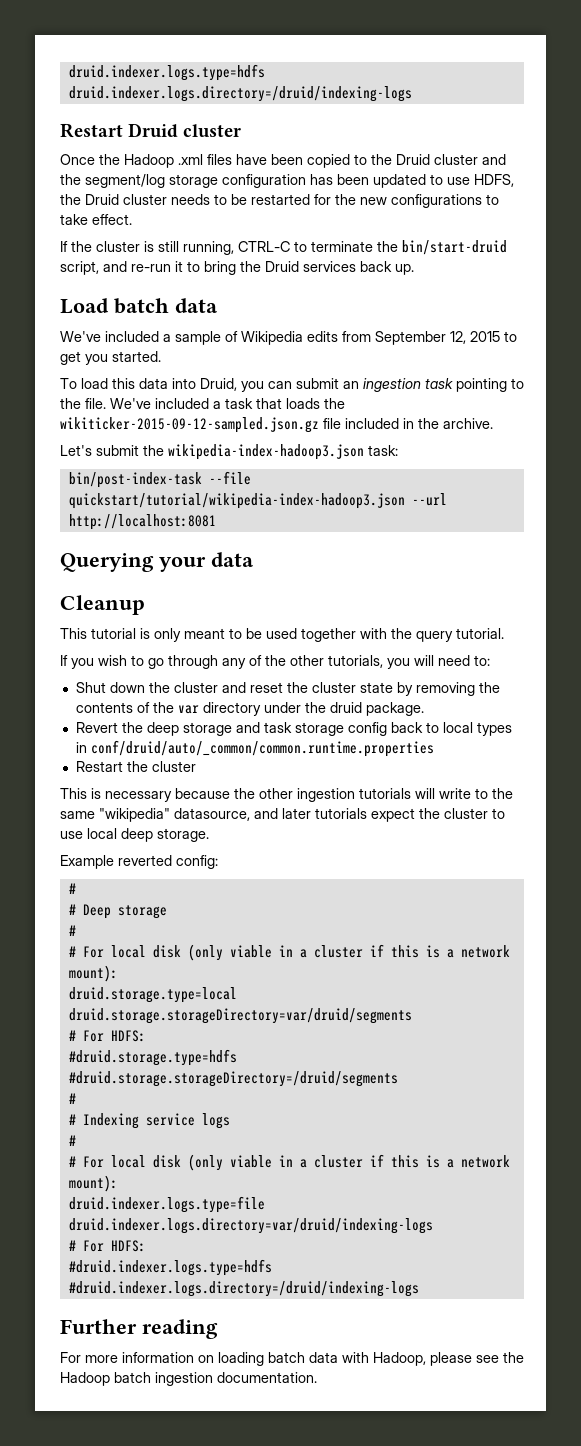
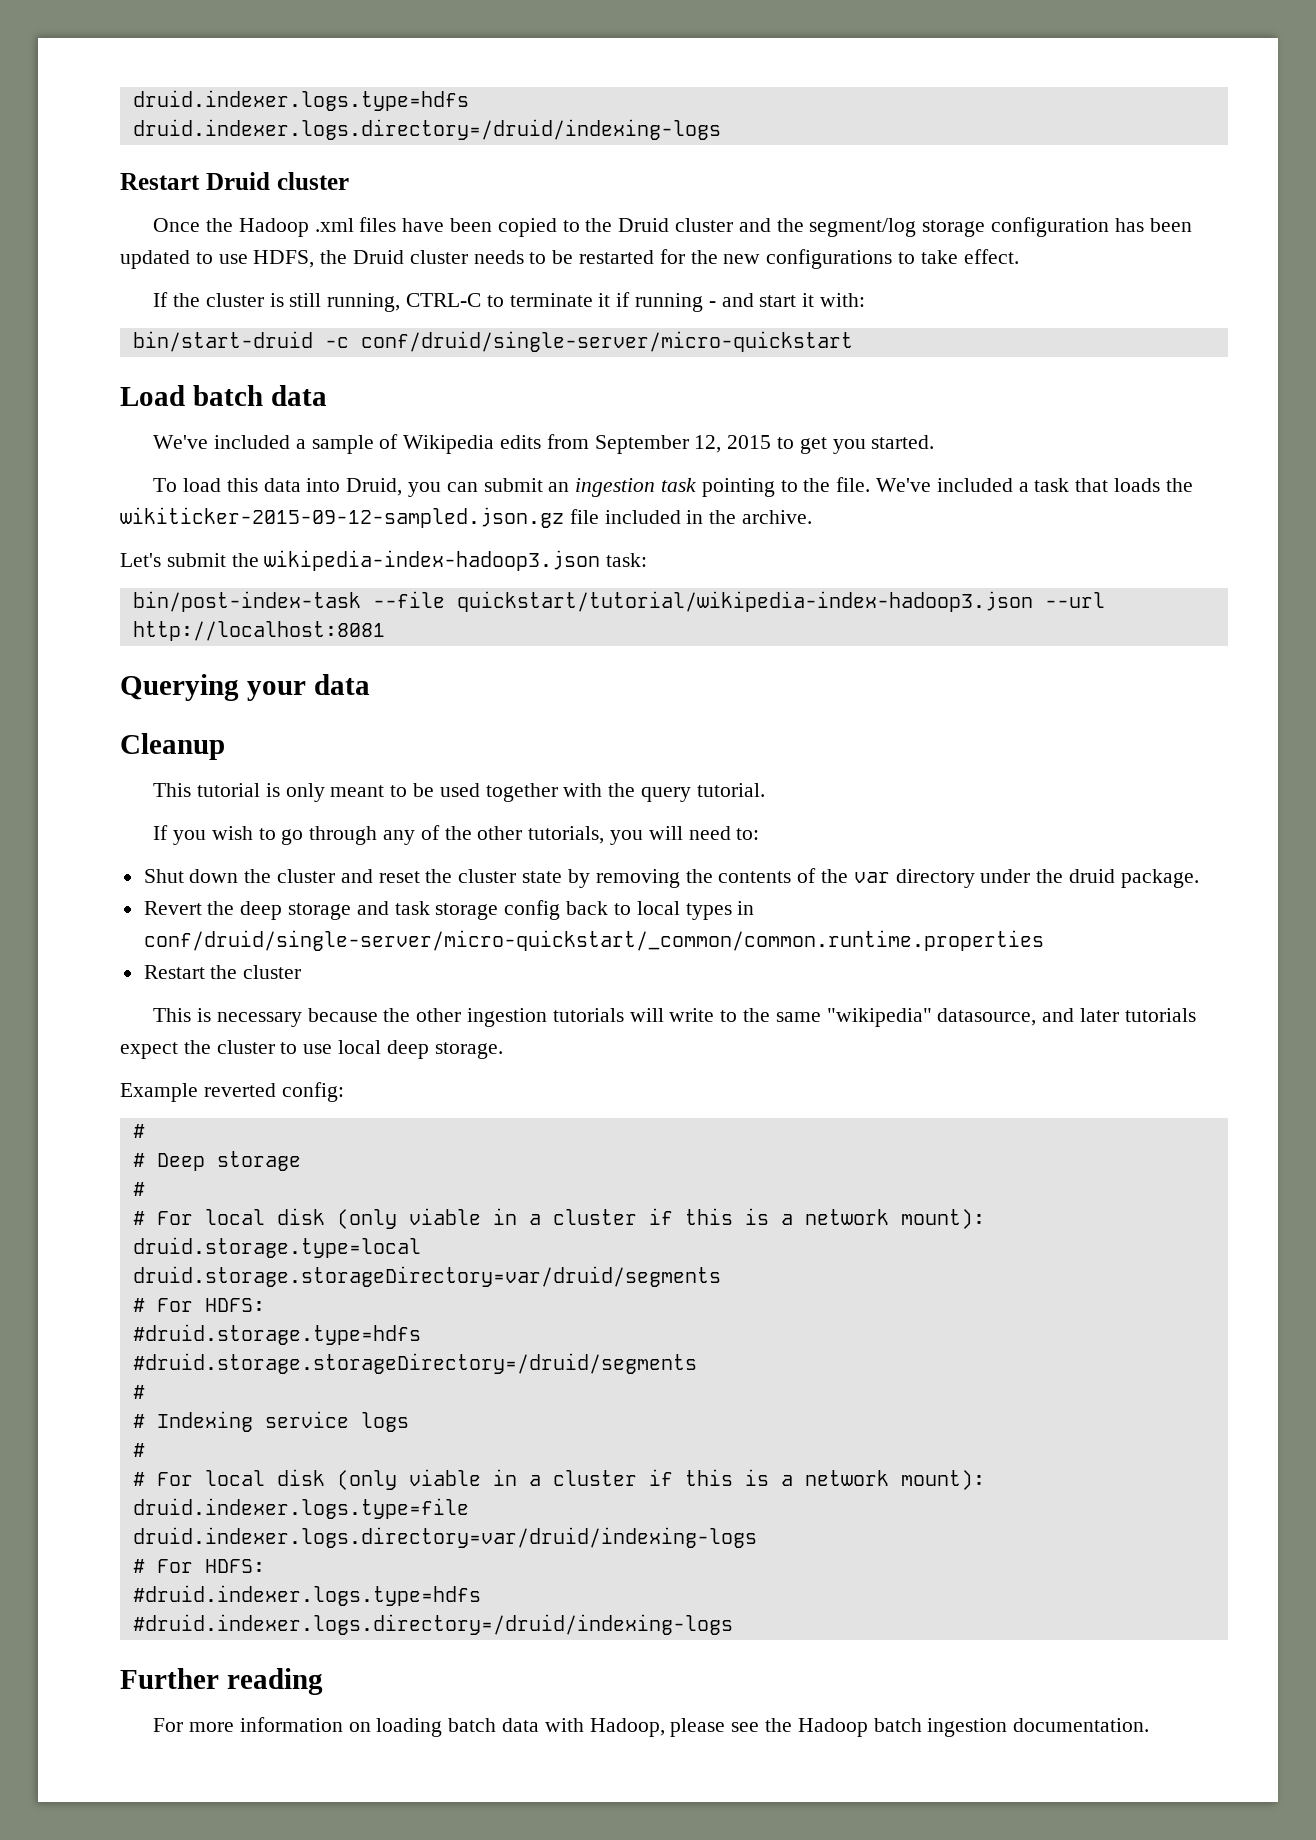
- If the cluster is still running, CTRL-C to terminate the bin/start-druid script, and re-run it to bring the Druid services back up.
+ If the cluster is still running, CTRL-C to terminate it if running - and start it with:
+ bin/start-druid -c conf/druid/single-server/micro-quickstart
- Revert the deep storage and task storage config back to local types in conf/druid/auto/_common/common.runtime.properties
+ Revert the deep storage and task storage config back to local types in conf/druid/single-server/micro-quickstart/_common/common.runtime.properties

